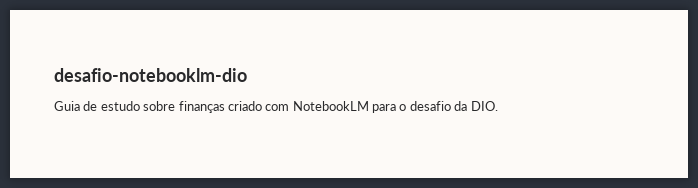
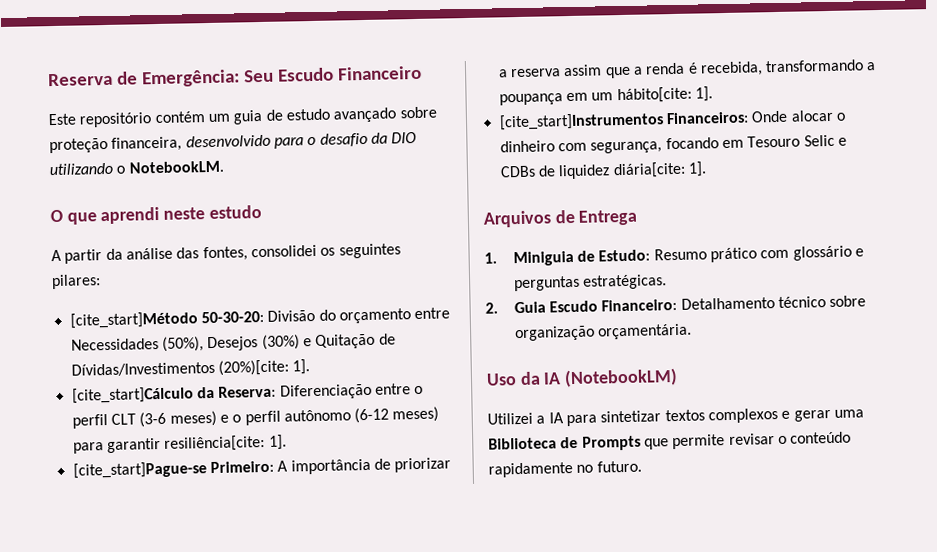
- desafio-notebooklm-dio
- Guia de estudo sobre finanças criado com NotebookLM para o desafio da DIO.
+ Reserva de Emergência: Seu Escudo Financeiro
+ Este repositório contém um guia de estudo avançado sobre proteção financeira, desenvolvido para o desafio da DIO utilizando o NotebookLM.
+ O que aprendi neste estudo
+ A partir da análise das fontes, consolidei os seguintes pilares:
+ [cite_start]Método 50-30-20: Divisão do orçamento entre Necessidades (50%), Desejos (30%) e Quitação de Dívidas/Investimentos (20%)[cite: 1].
+ [cite_start]Cálculo da Reserva: Diferenciação entre o perfil CLT (3-6 meses) e o perfil autônomo (6-12 meses) para garantir resiliência[cite: 1].
+ [cite_start]Pague-se Primeiro: A importância de priorizar a reserva assim que a renda é recebida, transformando a poupança em um hábito[cite: 1].
+ [cite_start]Instrumentos Financeiros: Onde alocar o dinheiro com segurança, focando em Tesouro Selic e CDBs de liquidez diária[cite: 1].
+ Arquivos de Entrega
+ 1. Miniguia de Estudo: Resumo prático com glossário e perguntas estratégicas.
+ 2. Guia Escudo Financeiro: Detalhamento técnico sobre organização orçamentária.
+ Uso da IA (NotebookLM)
+ Utilizei a IA para sintetizar textos complexos e gerar uma Biblioteca de Prompts que permite revisar o conteúdo rapidamente no futuro.

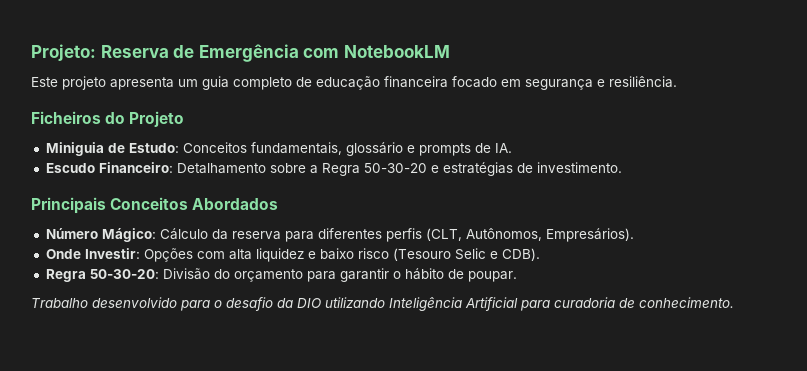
- Reserva de Emergência: Seu Escudo Financeiro
- Este repositório contém um guia de estudo avançado sobre proteção financeira, desenvolvido para o desafio da DIO utilizando o NotebookLM.
- O que aprendi neste estudo
- A partir da análise das fontes, consolidei os seguintes pilares:
- [cite_start]Método 50-30-20: Divisão do orçamento entre Necessidades (50%), Desejos (30%) e Quitação de Dívidas/Investimentos (20%)[cite: 1].
- [cite_start]Cálculo da Reserva: Diferenciação entre o perfil CLT (3-6 meses) e o perfil autônomo (6-12 meses) para garantir resiliência[cite: 1].
- [cite_start]Pague-se Primeiro: A importância de priorizar a reserva assim que a renda é recebida, transformando a poupança em um hábito[cite: 1].
- [cite_start]Instrumentos Financeiros: Onde alocar o dinheiro com segurança, focando em Tesouro Selic e CDBs de liquidez diária[cite: 1].
- Arquivos de Entrega
- 1. Miniguia de Estudo: Resumo prático com glossário e perguntas estratégicas.
- 2. Guia Escudo Financeiro: Detalhamento técnico sobre organização orçamentária.
- Uso da IA (NotebookLM)
- Utilizei a IA para sintetizar textos complexos e gerar uma Biblioteca de Prompts que permite revisar o conteúdo rapidamente no futuro.
+ Projeto: Reserva de Emergência com NotebookLM
+ Este projeto apresenta um guia completo de educação financeira focado em segurança e resiliência.
+ Ficheiros do Projeto
+ Miniguia de Estudo: Conceitos fundamentais, glossário e prompts de IA.
+ Escudo Financeiro: Detalhamento sobre a Regra 50-30-20 e estratégias de investimento.
+ Principais Conceitos Abordados
+ Número Mágico: Cálculo da reserva para diferentes perfis (CLT, Autônomos, Empresários).
+ Onde Investir: Opções com alta liquidez e baixo risco (Tesouro Selic e CDB).
+ Regra 50-30-20: Divisão do orçamento para garantir o hábito de poupar.
+ Trabalho desenvolvido para o desafio da DIO utilizando Inteligência Artificial para curadoria de conhecimento.

